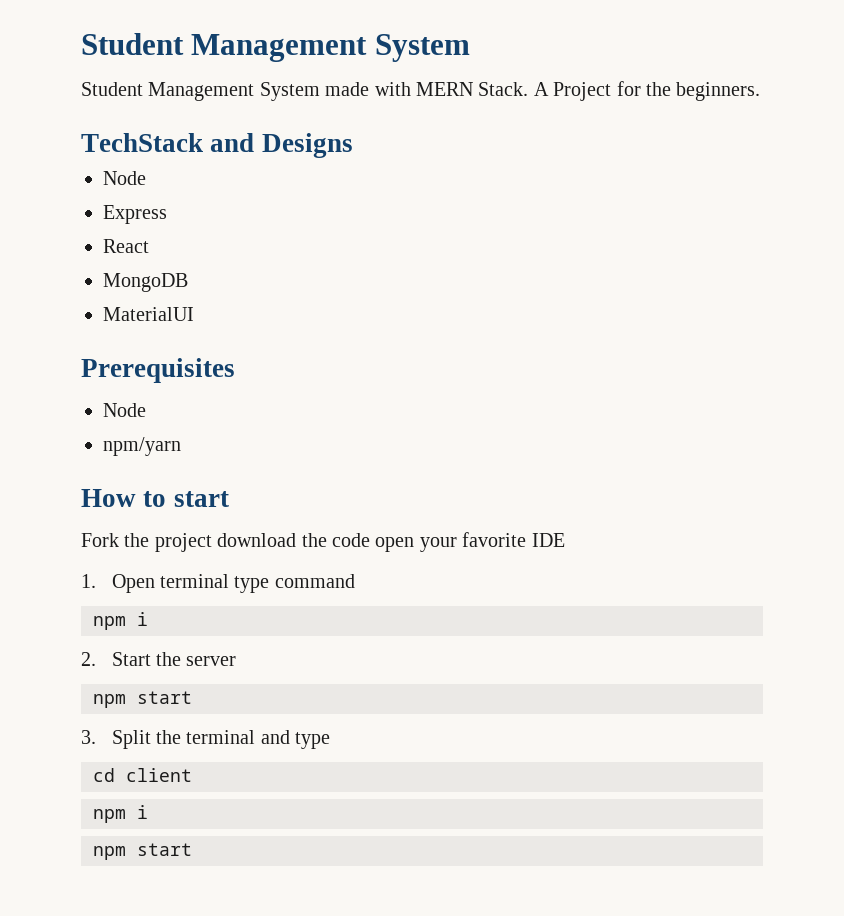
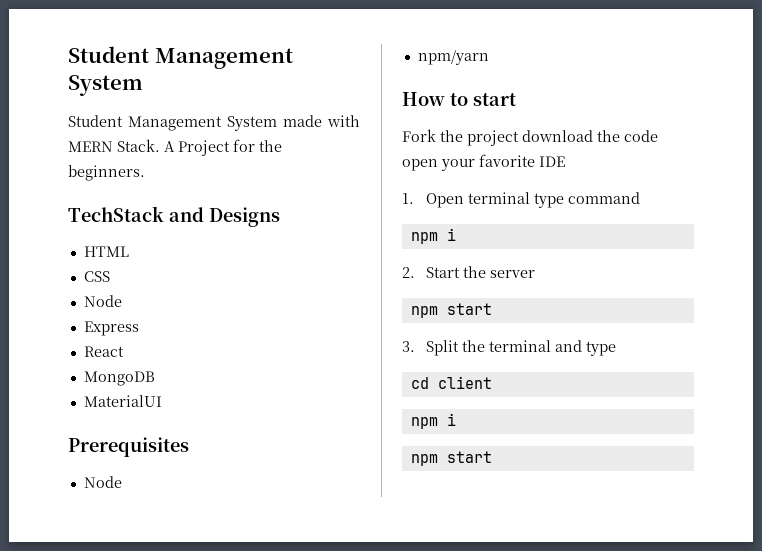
+ HTML
+ CSS

